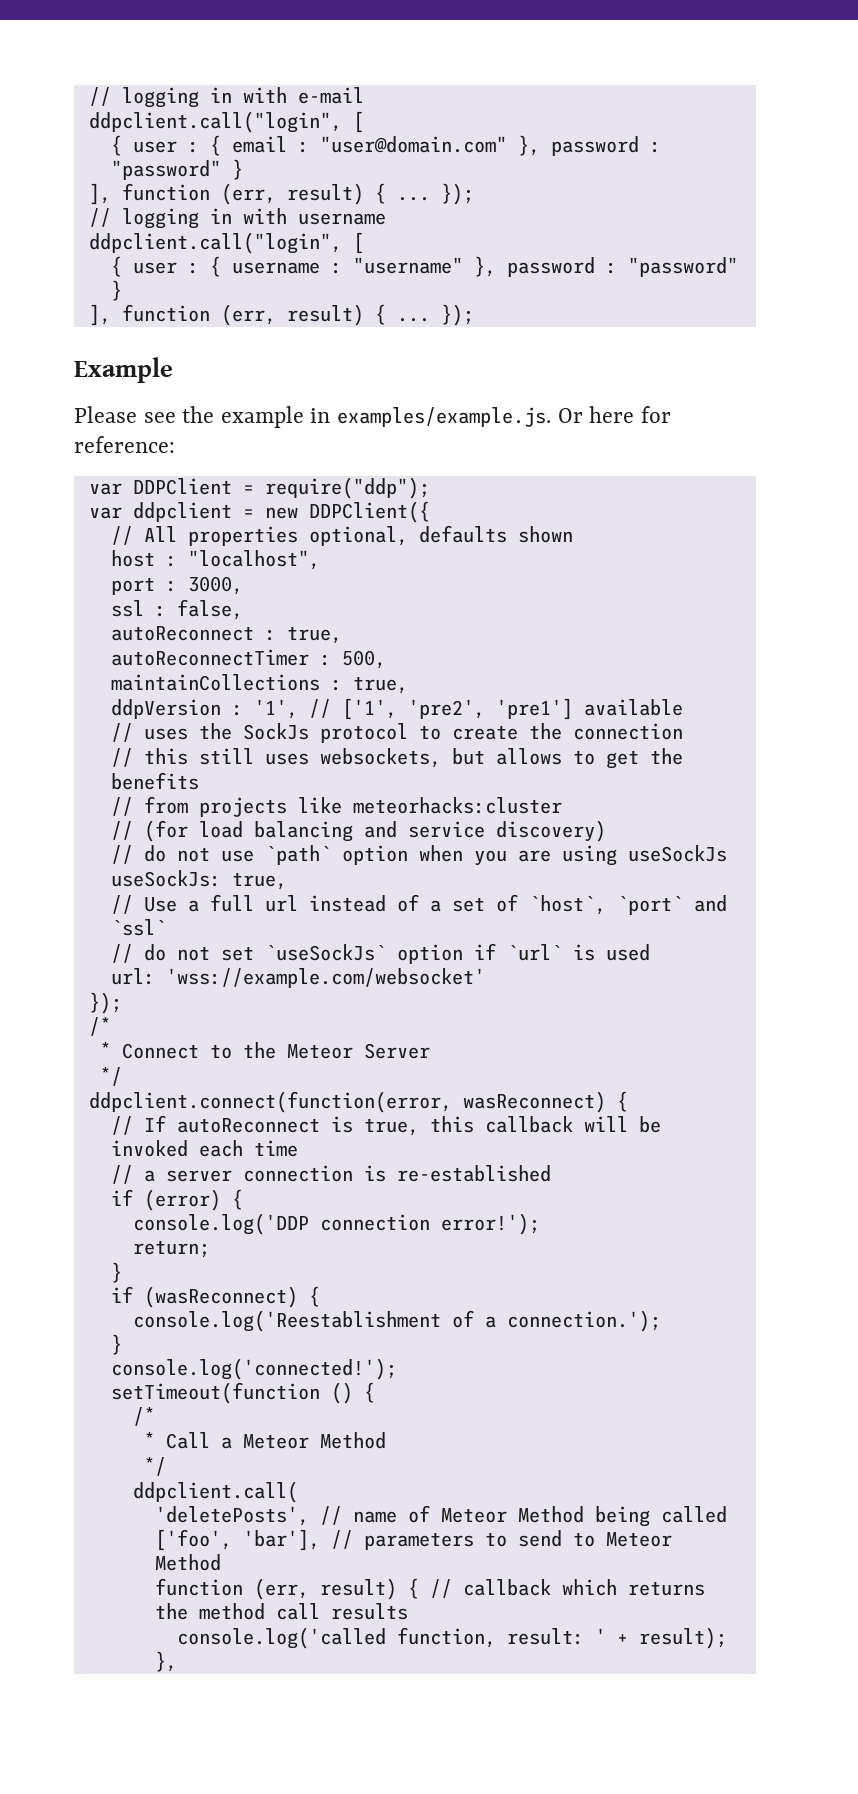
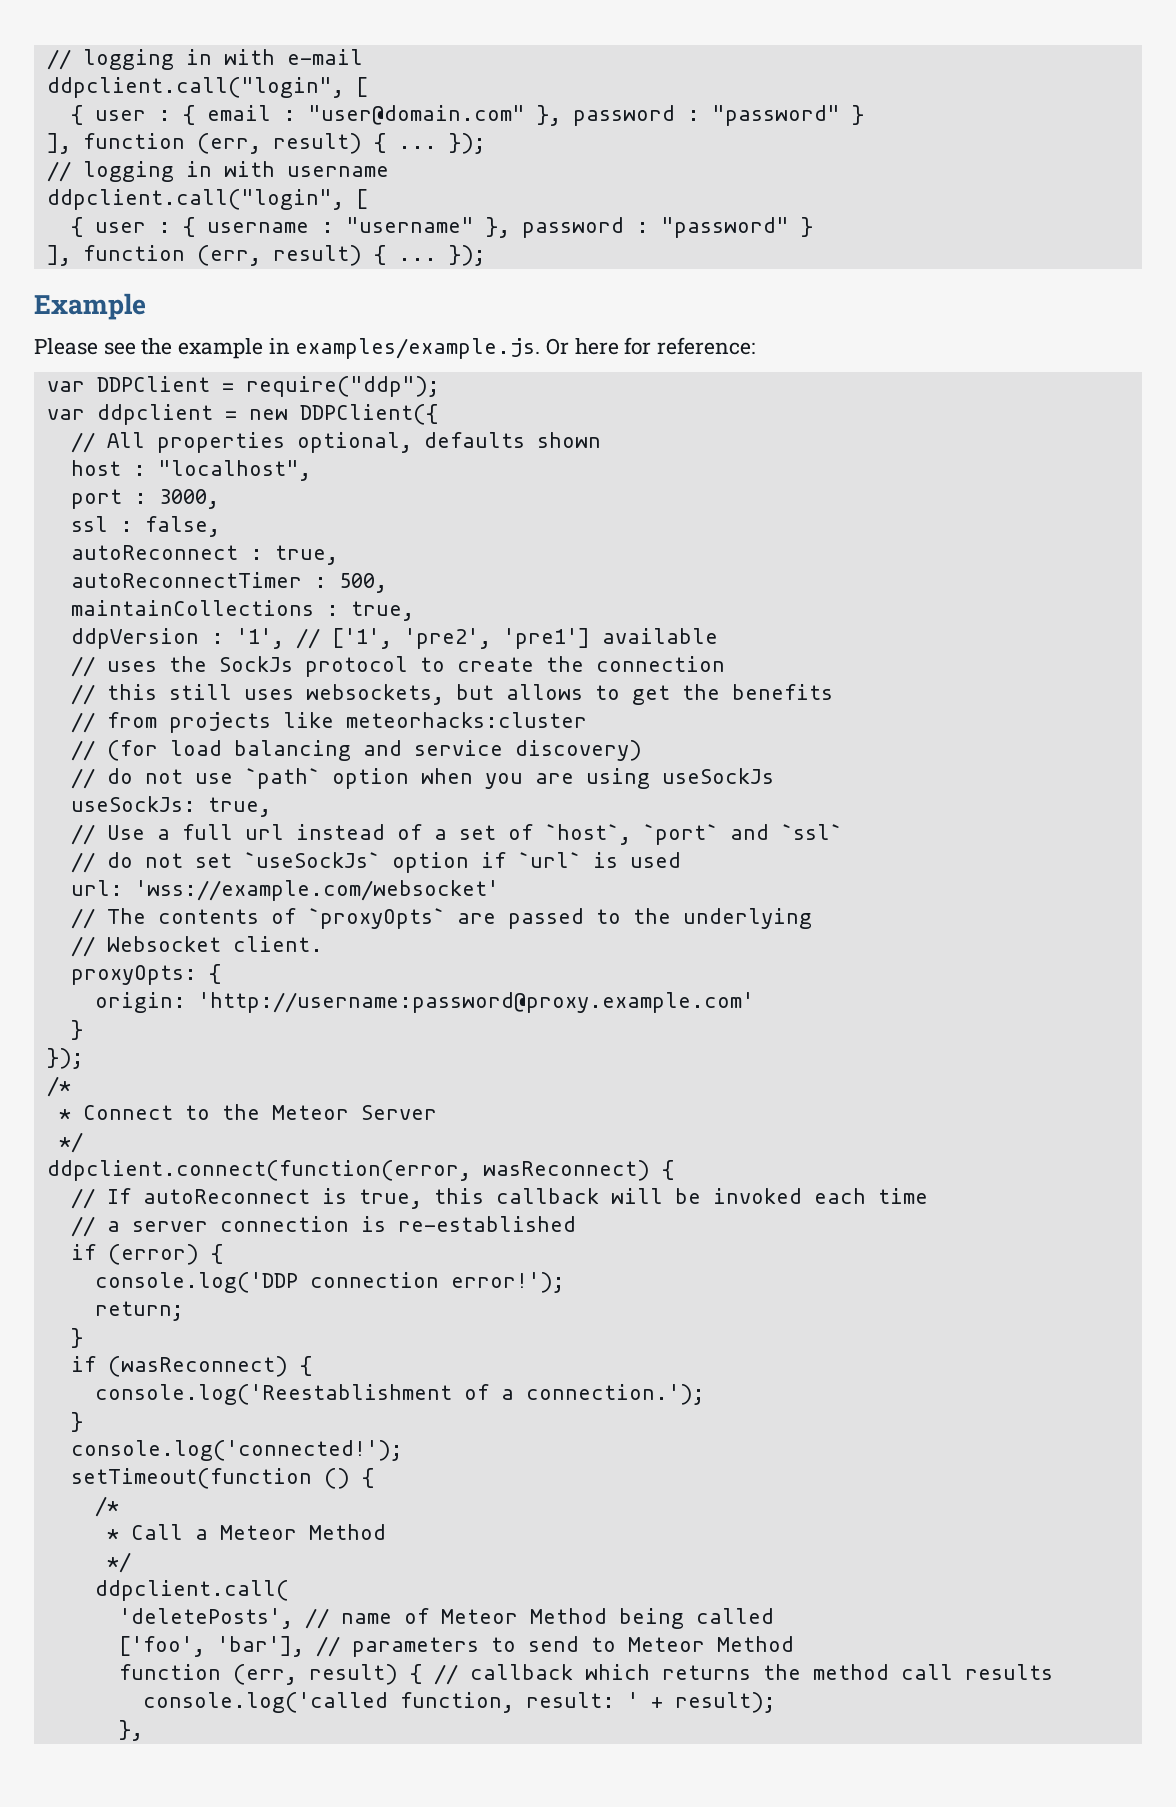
+ // The contents of `proxyOpts` are passed to the underlying
+ // Websocket client.
+ proxyOpts: {
+ origin: 'http://username:password@proxy.example.com'
+ }

